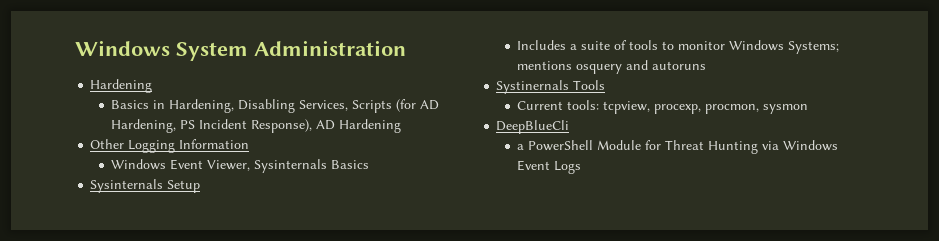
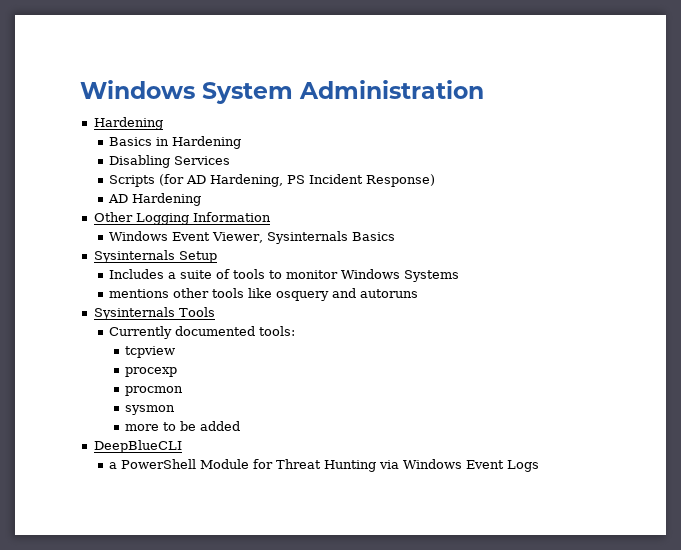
- Basics in Hardening, Disabling Services, Scripts (for AD Hardening, PS Incident Response), AD Hardening
+ Basics in Hardening
+ Disabling Services
+ Scripts (for AD Hardening, PS Incident Response)
+ AD Hardening
- Includes a suite of tools to monitor Windows Systems; mentions osquery and autoruns
+ Includes a suite of tools to monitor Windows Systems
+ mentions other tools like osquery and autoruns
- Systinernals Tools
+ Sysinternals Tools
- Current tools: tcpview, procexp, procmon, sysmon
- DeepBlueCli
+ Currently documented tools:
+ tcpview
+ procexp
+ procmon
+ sysmon
+ more to be added
+ DeepBlueCLI

